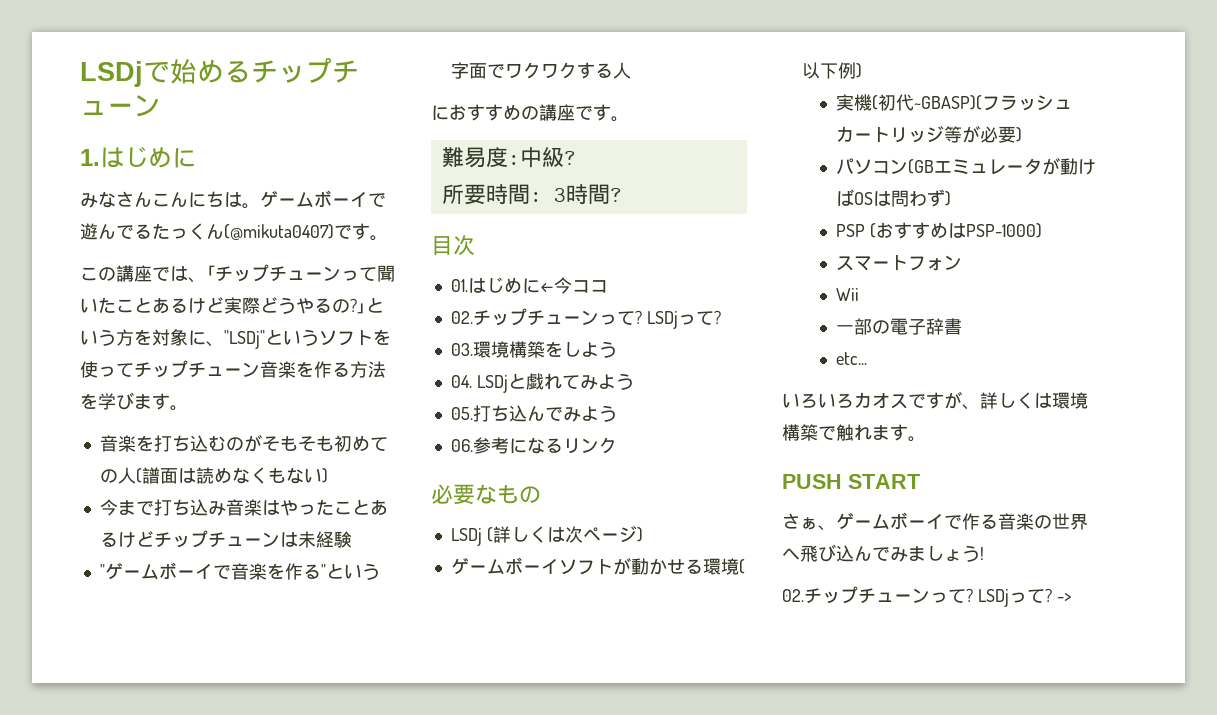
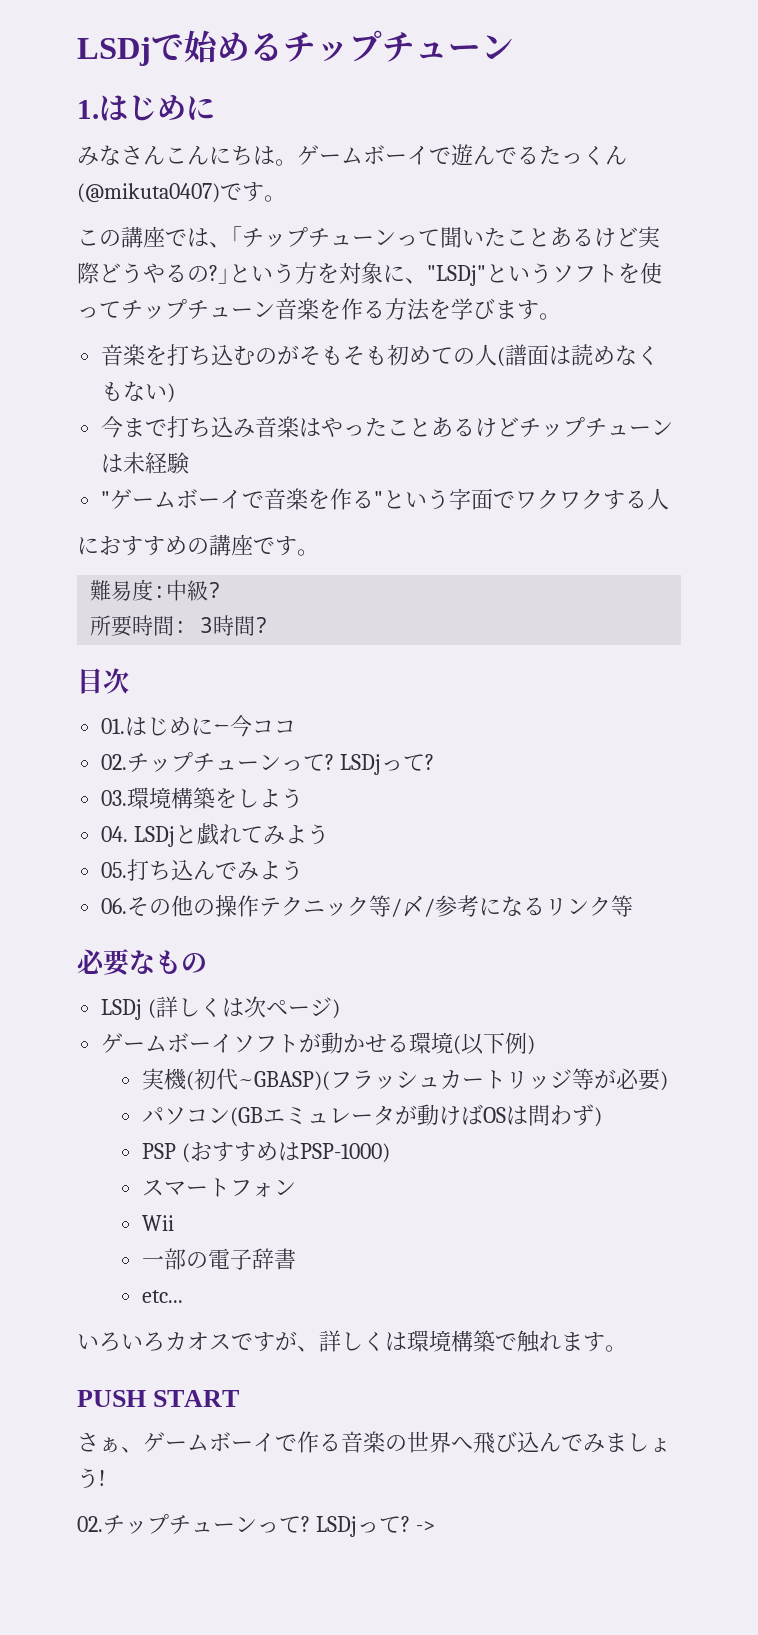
- 06.参考になるリンク
+ 06.その他の操作テクニック等/〆/参考になるリンク等

